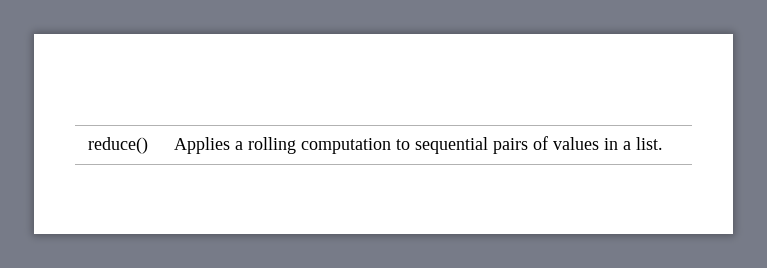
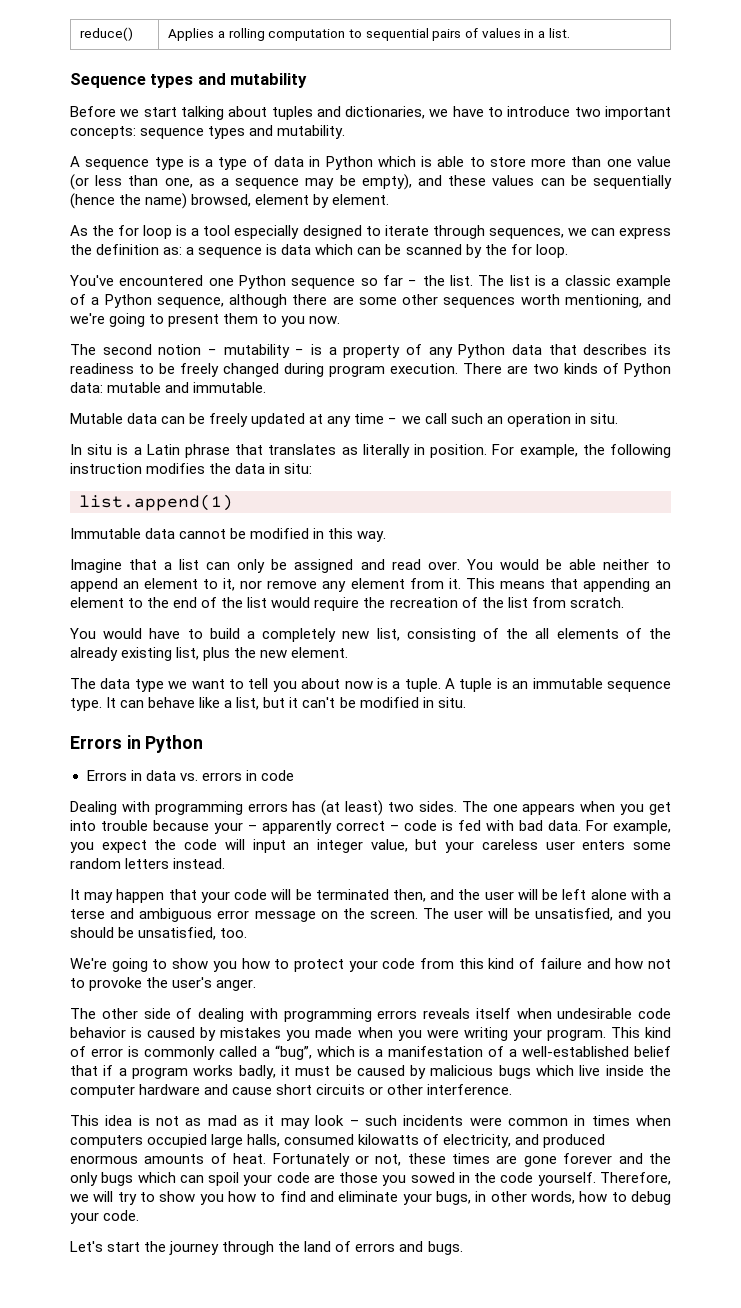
+ Sequence types and mutability
+ Before we start talking about tuples and dictionaries, we have to introduce two important concepts: sequence types and mutability.
+ A sequence type is a type of data in Python which is able to store more than one value (or less than one, as a sequence may be empty), and these values can be sequentially (hence the name) browsed, element by element.
+ As the for loop is a tool especially designed to iterate through sequences, we can express the definition as: a sequence is data which can be scanned by the for loop.
+ You've encountered one Python sequence so far − the list. The list is a classic example of a Python sequence, although there are some other sequences worth mentioning, and we're going to present them to you now.
+ The second notion − mutability − is a property of any Python data that describes its readiness to be freely changed during program execution. There are two kinds of Python data: mutable and immutable.
+ Mutable data can be freely updated at any time − we call such an operation in situ.
+ In situ is a Latin phrase that translates as literally in position. For example, the following instruction modifies the data in situ:
+ list.append(1)
+ Immutable data cannot be modified in this way.
+ Imagine that a list can only be assigned and read over. You would be able neither to append an element to it, nor remove any element from it. This means that appending an element to the end of the list would require the recreation of the list from scratch.
+ You would have to build a completely new list, consisting of the all elements of the already existing list, plus the new element.
+ The data type we want to tell you about now is a tuple. A tuple is an immutable sequence type. It can behave like a list, but it can't be modified in situ.
+ Errors in Python
+ Errors in data vs. errors in code
+ Dealing with programming errors has (at least) two sides. The one appears when you get into trouble because your – apparently correct – code is fed with bad data. For example, you expect the code will input an integer value, but your careless user enters some random letters instead.
+ It may happen that your code will be terminated then, and the user will be left alone with a terse and ambiguous error message on the screen. The user will be unsatisfied, and you should be unsatisfied, too.
+ We're going to show you how to protect your code from this kind of failure and how not to provoke the user's anger.
+ The other side of dealing with programming errors reveals itself when undesirable code behavior is caused by mistakes you made when you were writing your program. This kind of error is commonly called a “bug”, which is a manifestation of a well-established belief that if a program works badly, it must be caused by malicious bugs which live inside the computer hardware and cause short circuits or other interference.
+ This idea is not as mad as it may look – such incidents were common in times when computers occupied large halls, consumed kilowatts of electricity, and produced enormous amounts of heat. Fortunately or not, these times are gone forever and the only bugs which can spoil your code are those you sowed in the code yourself. Therefore, we will try to show you how to find and eliminate your bugs, in other words, how to debug your code.
+ Let's start the journey through the land of errors and bugs.

